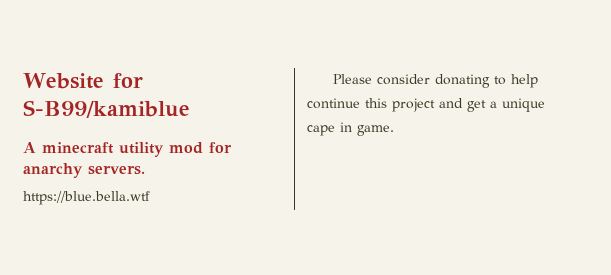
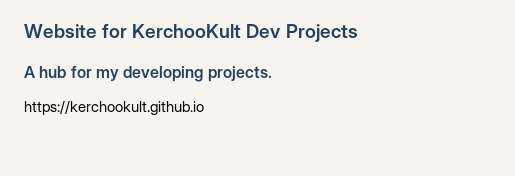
- Website for S-B99/kamiblue
- A minecraft utility mod for anarchy servers.
- https://blue.bella.wtf
- Please consider donating to help continue this project and get a unique cape in game.
+ Website for KerchooKult Dev Projects
+ A hub for my developing projects.
+ https://kerchookult.github.io

